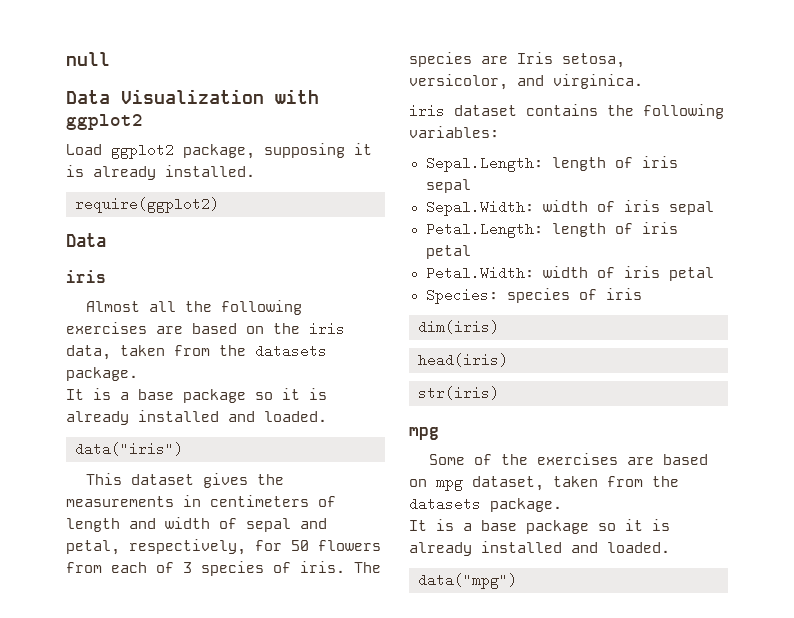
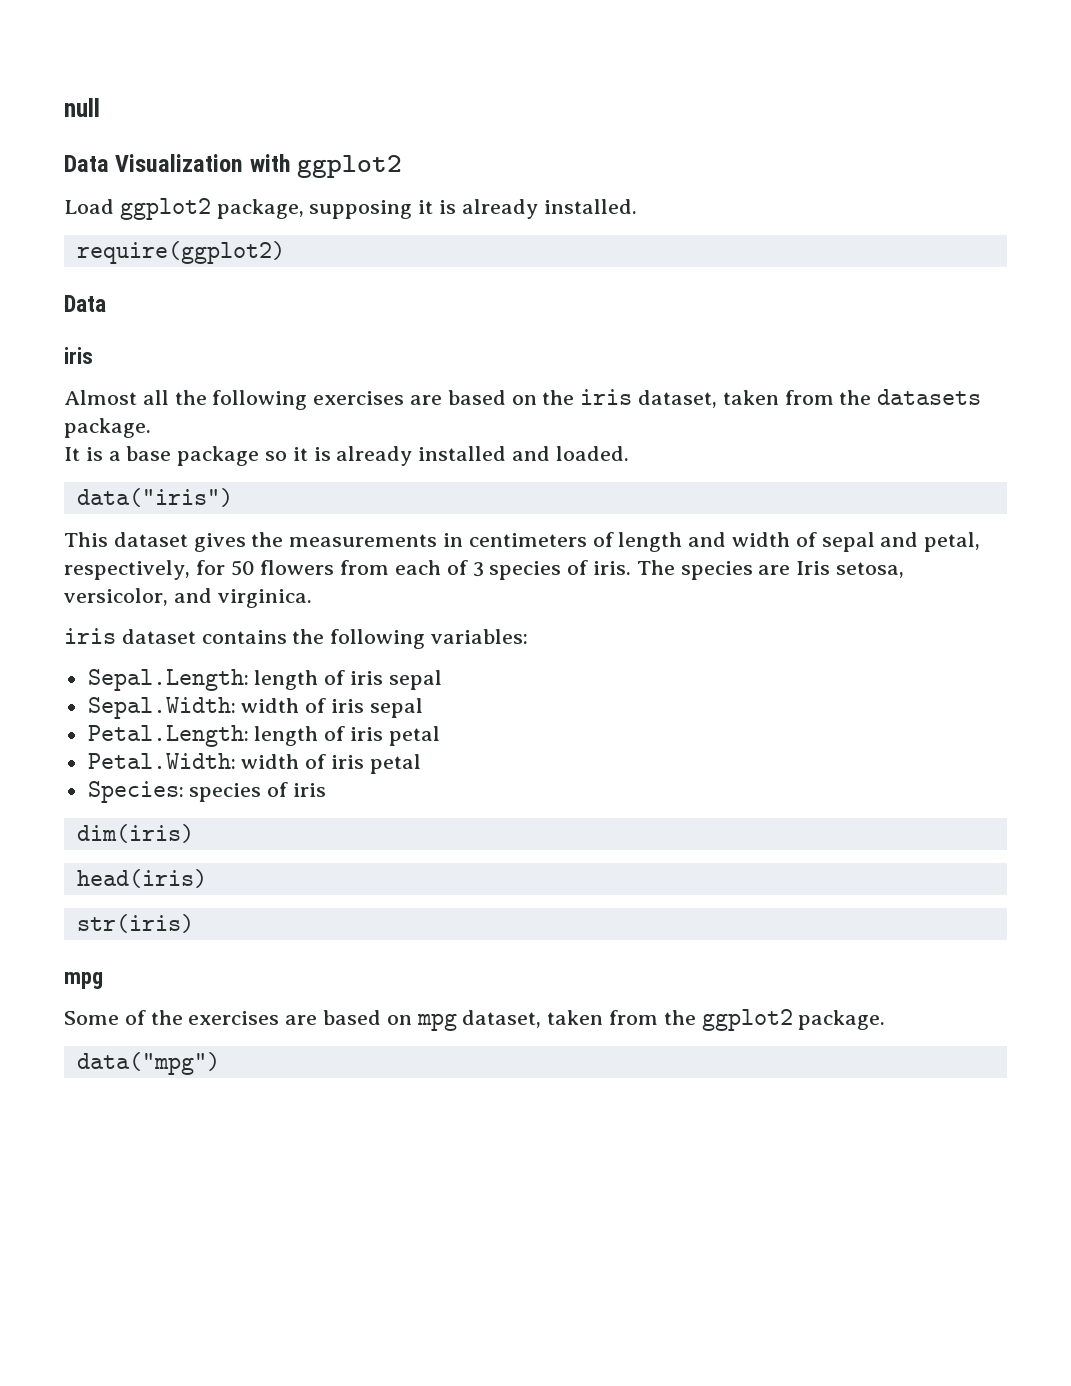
- Almost all the following exercises are based on the iris data, taken from the datasets package.
+ Almost all the following exercises are based on the iris dataset, taken from the datasets package.
- Some of the exercises are based on mpg dataset, taken from the datasets package.
- It is a base package so it is already installed and loaded.
+ Some of the exercises are based on mpg dataset, taken from the ggplot2 package.

